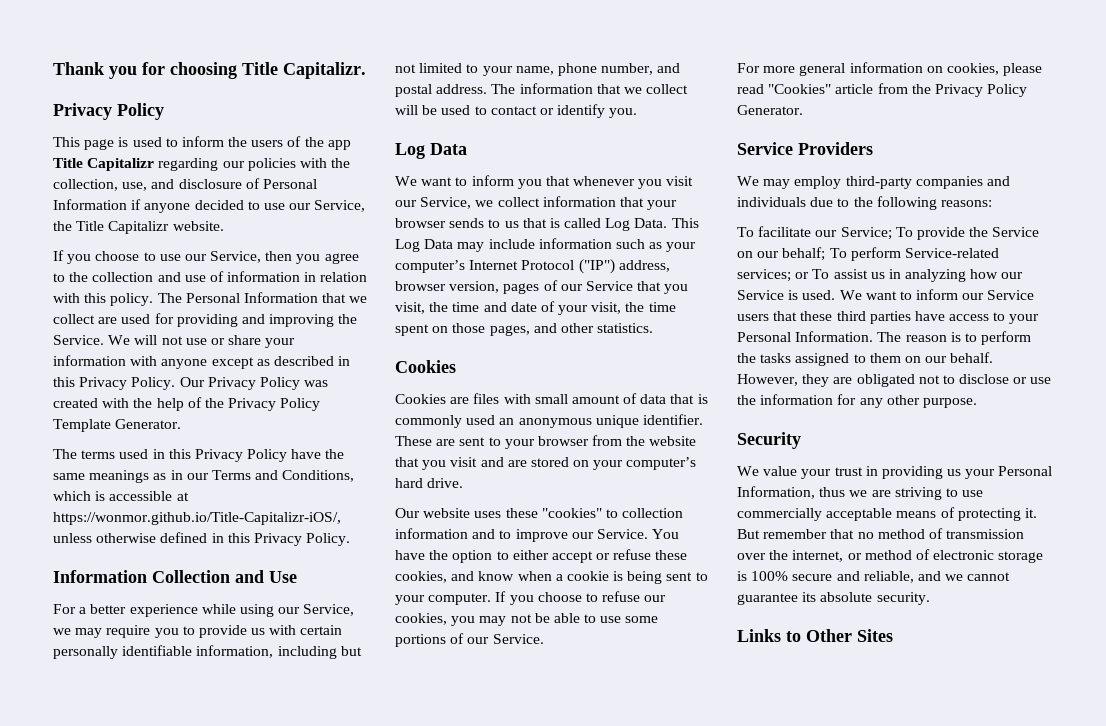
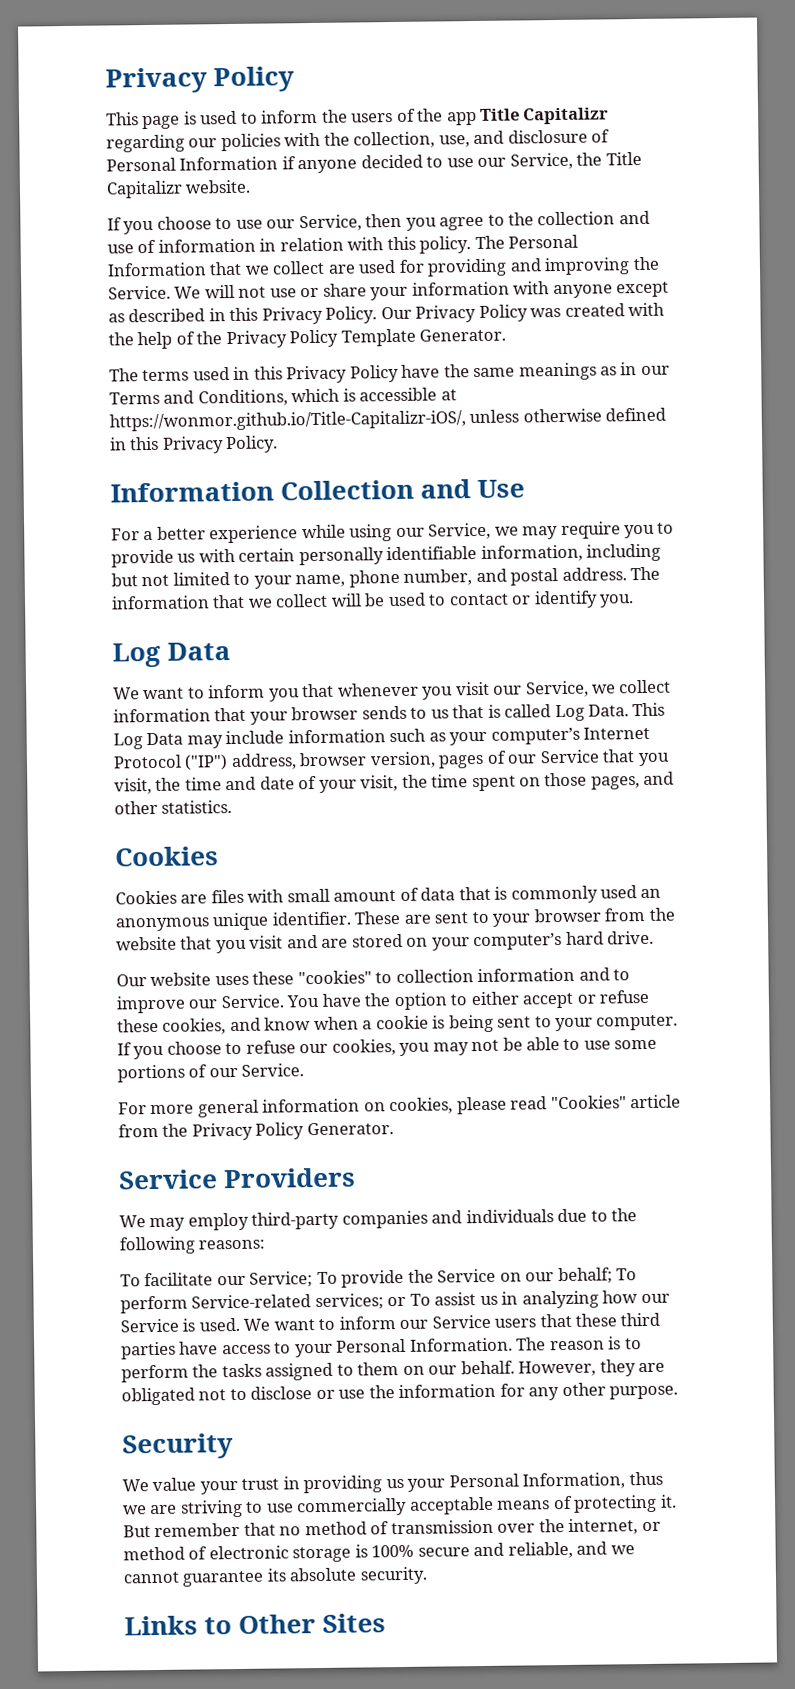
- Thank you for choosing Title Capitalizr.

